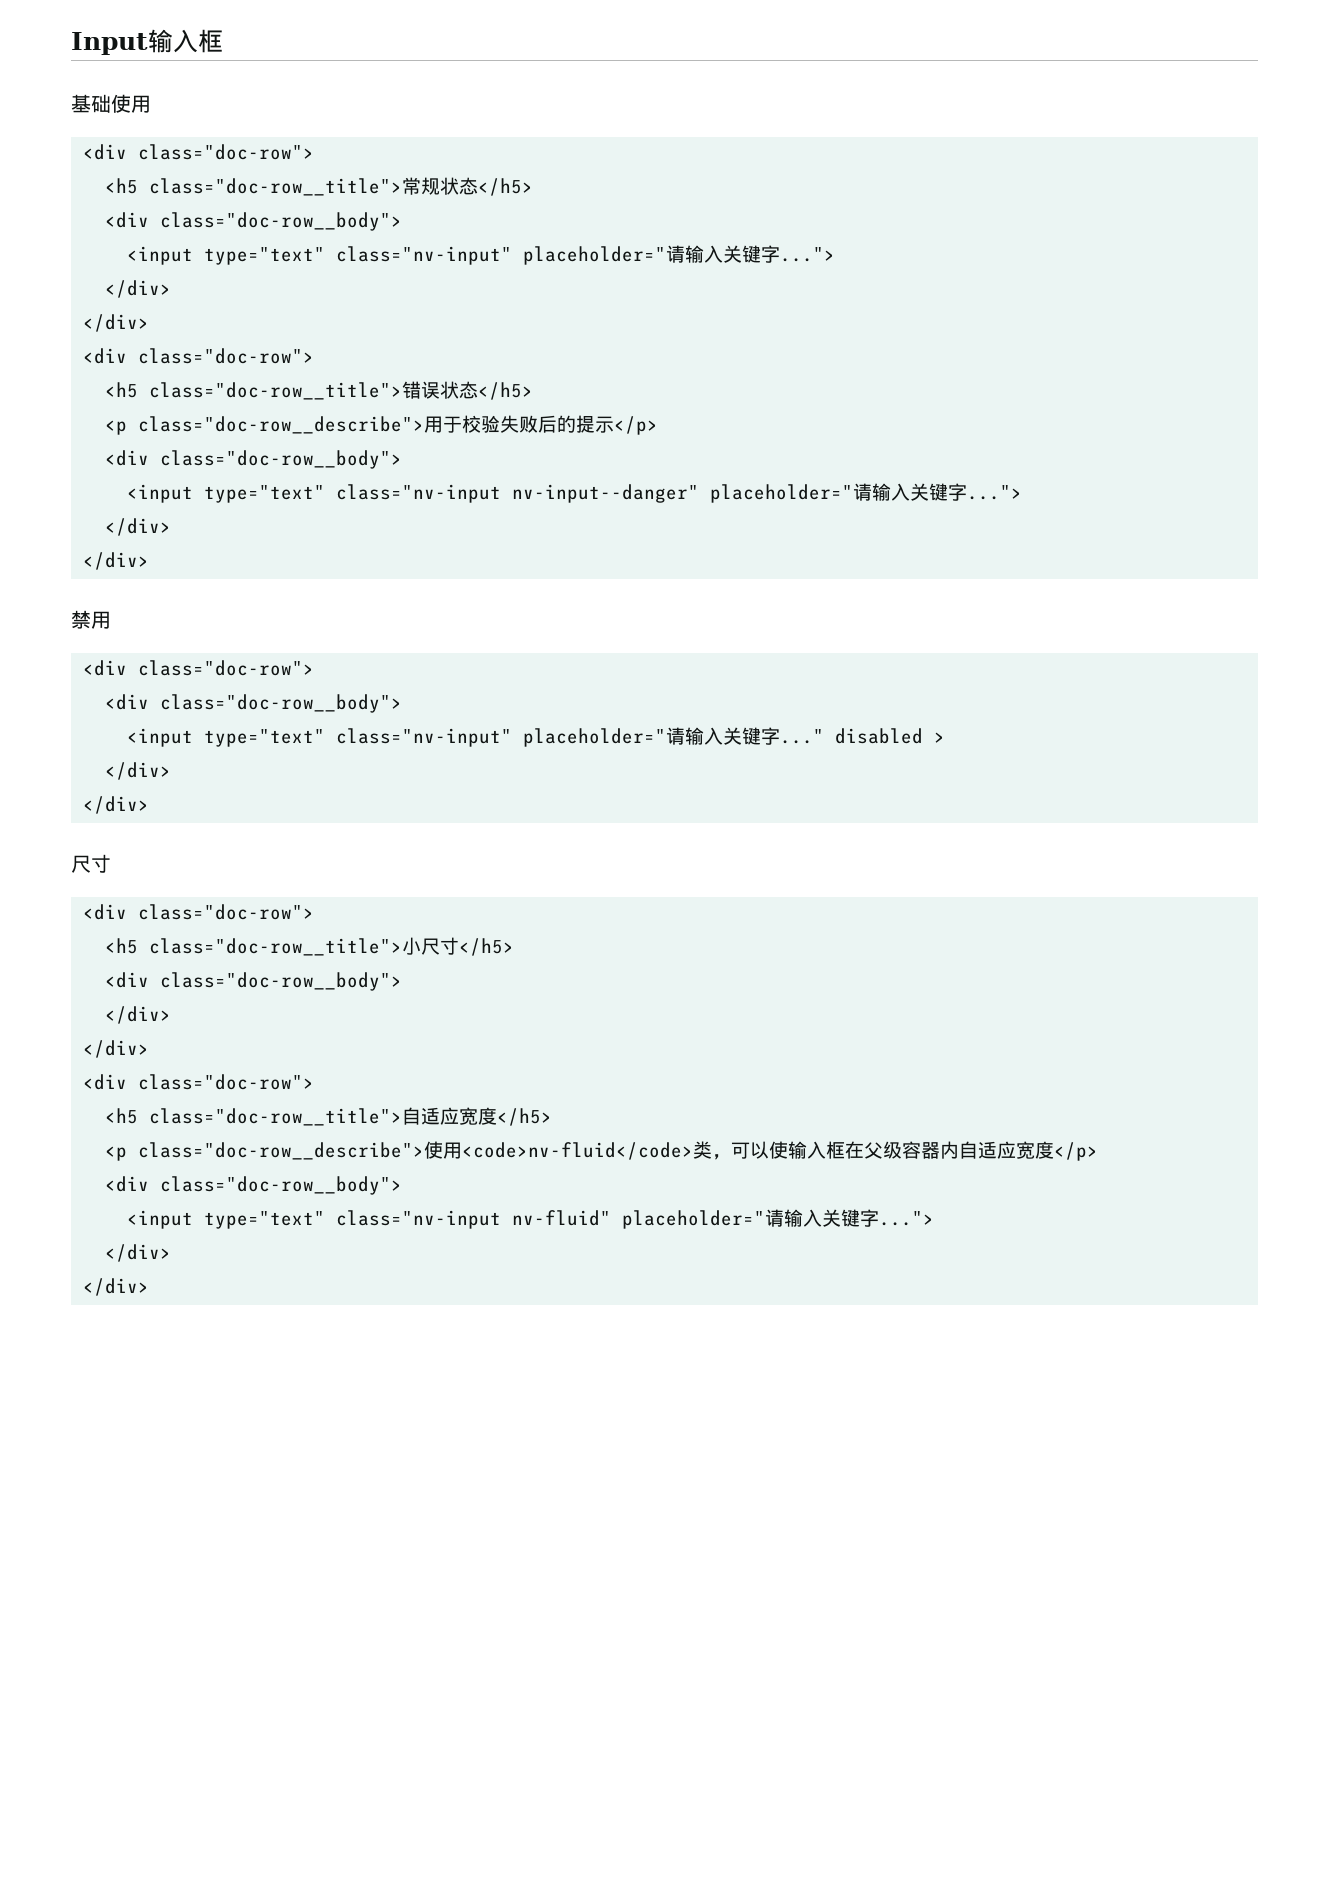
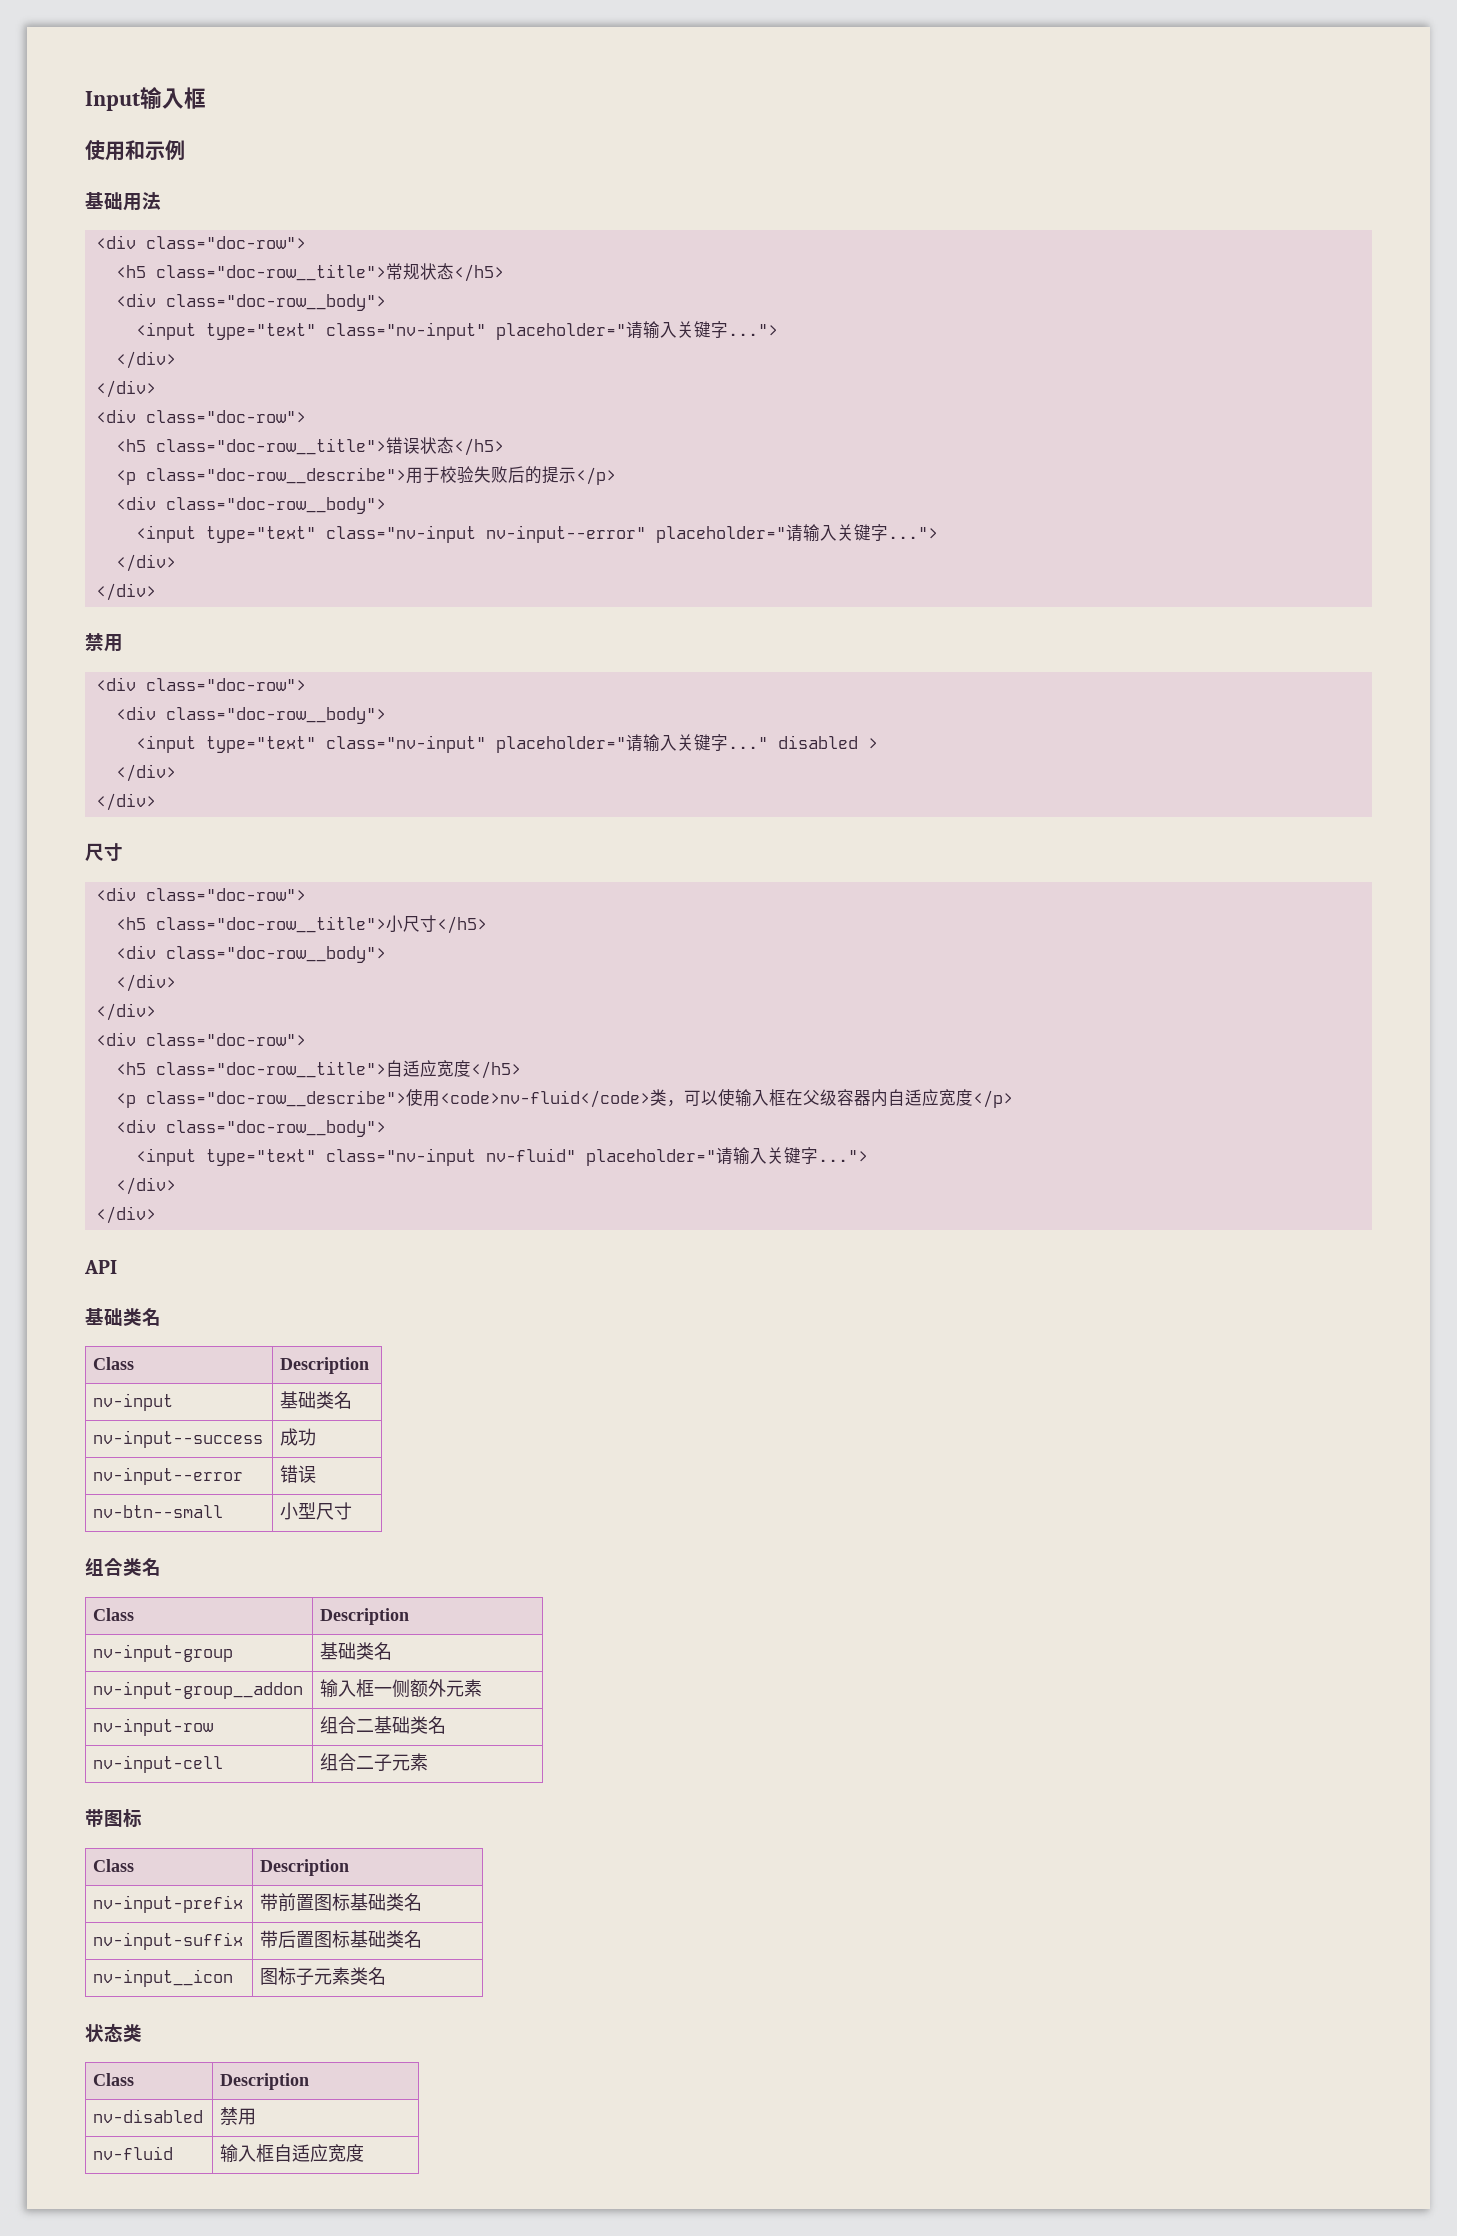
- 基础使用
+ 使用和示例
+ 基础用法
- <input type="text" class="nv-input nv-input--danger" placeholder="请输入关键字...">
+ <input type="text" class="nv-input nv-input--error" placeholder="请输入关键字...">
+ API
+ 基础类名
+ Class | Description
+ nv-input | 基础类名
+ nv-input--success | 成功
+ nv-input--error | 错误
+ nv-btn--small | 小型尺寸
+ 组合类名
+ Class | Description
+ nv-input-group | 基础类名
+ nv-input-group__addon | 输入框一侧额外元素
+ nv-input-row | 组合二基础类名
+ nv-input-cell | 组合二子元素
+ 带图标
+ Class | Description
+ nv-input-prefix | 带前置图标基础类名
+ nv-input-suffix | 带后置图标基础类名
+ nv-input__icon | 图标子元素类名
+ 状态类
+ Class | Description
+ nv-disabled | 禁用
+ nv-fluid | 输入框自适应宽度

